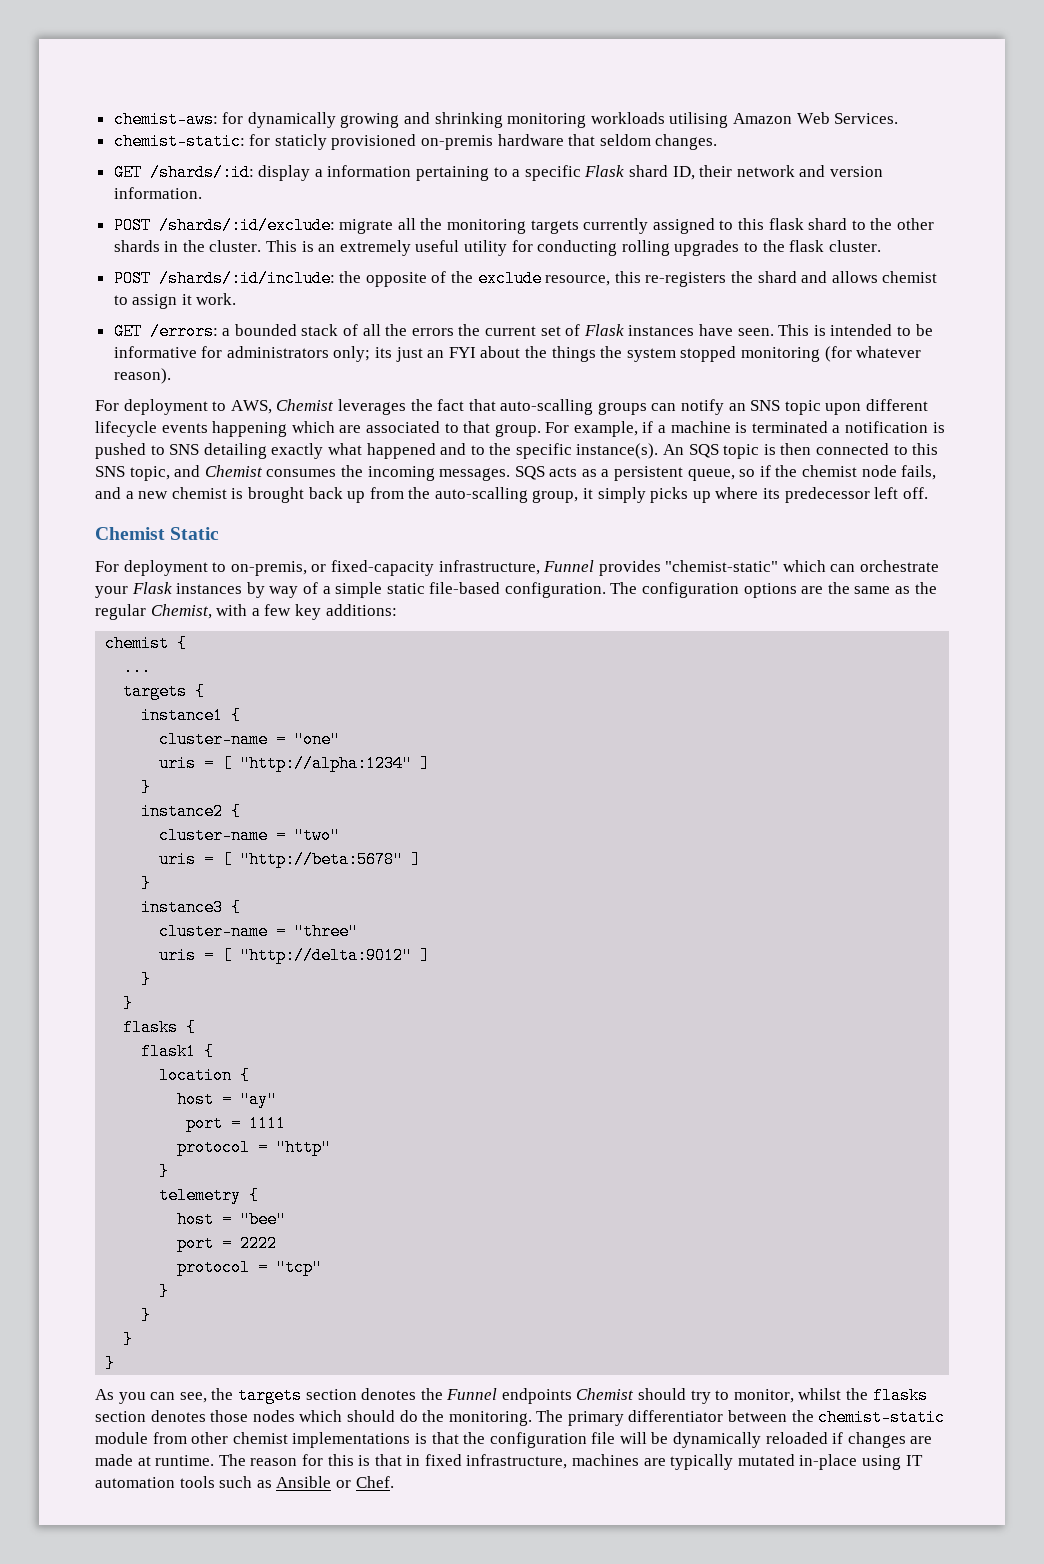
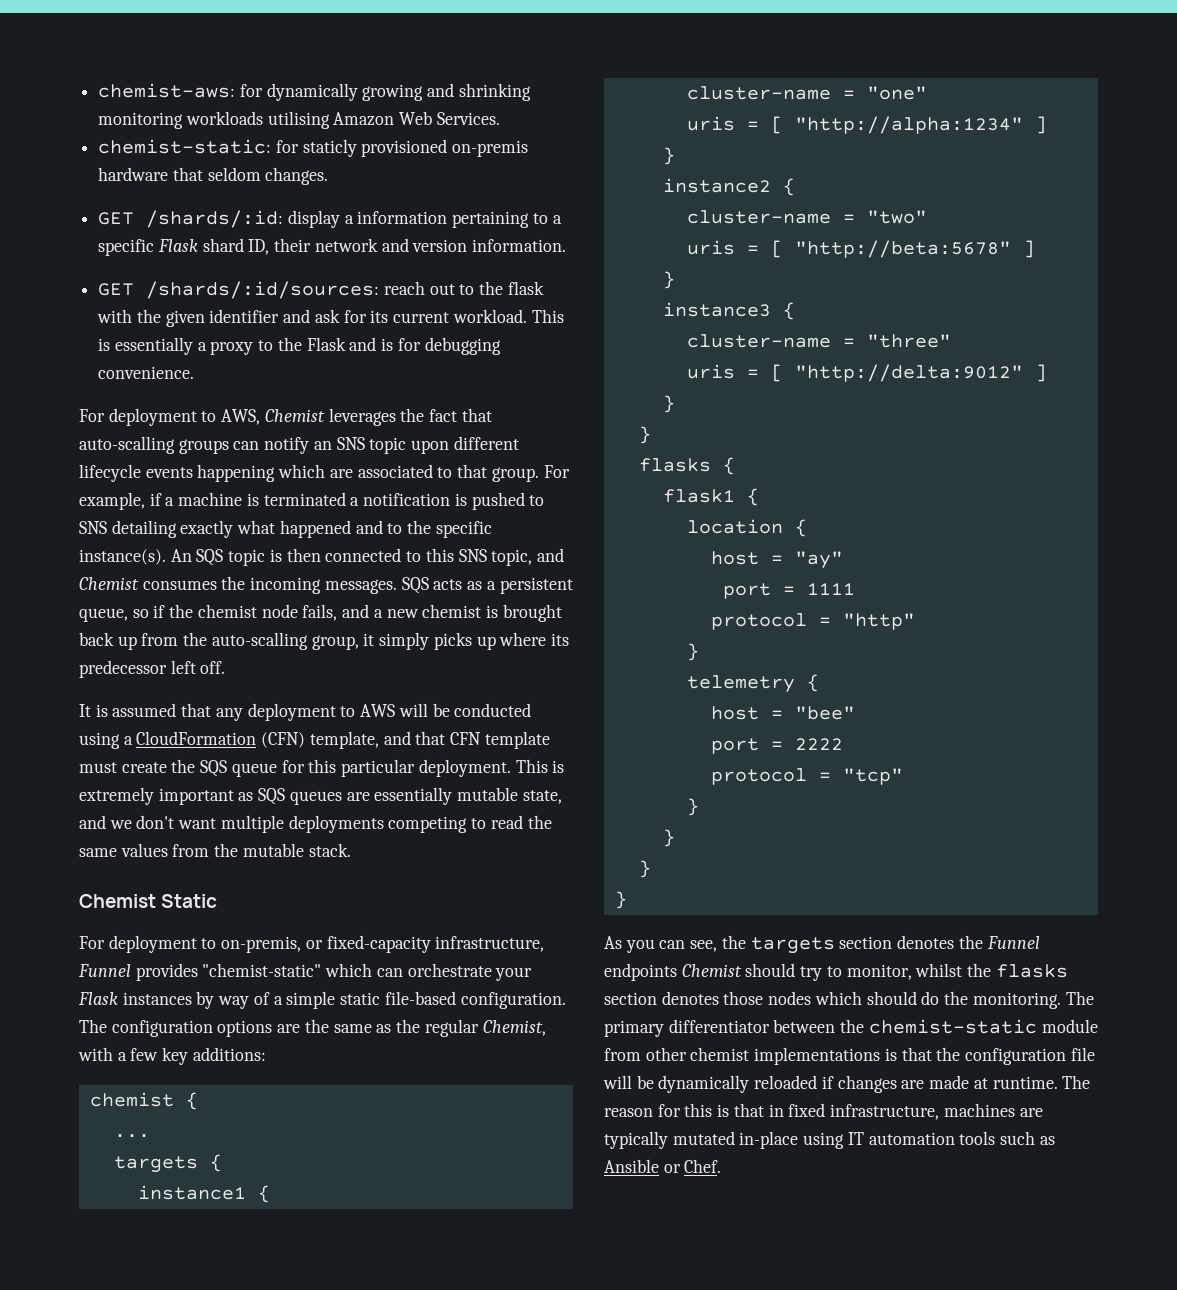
- POST /shards/:id/exclude: migrate all the monitoring targets currently assigned to this flask shard to the other shards in the cluster. This is an extremely useful utility for conducting rolling upgrades to the flask cluster.
- POST /shards/:id/include: the opposite of the exclude resource, this re-registers the shard and allows chemist to assign it work.
- GET /errors: a bounded stack of all the errors the current set of Flask instances have seen. This is intended to be informative for administrators only; its just an FYI about the things the system stopped monitoring (for whatever reason).
+ GET /shards/:id/sources: reach out to the flask with the given identifier and ask for its current workload. This is essentially a proxy to the Flask and is for debugging convenience.
+ It is assumed that any deployment to AWS will be conducted using a CloudFormation (CFN) template, and that CFN template must create the SQS queue for this particular deployment. This is extremely important as SQS queues are essentially mutable state, and we don't want multiple deployments competing to read the same values from the mutable stack.

